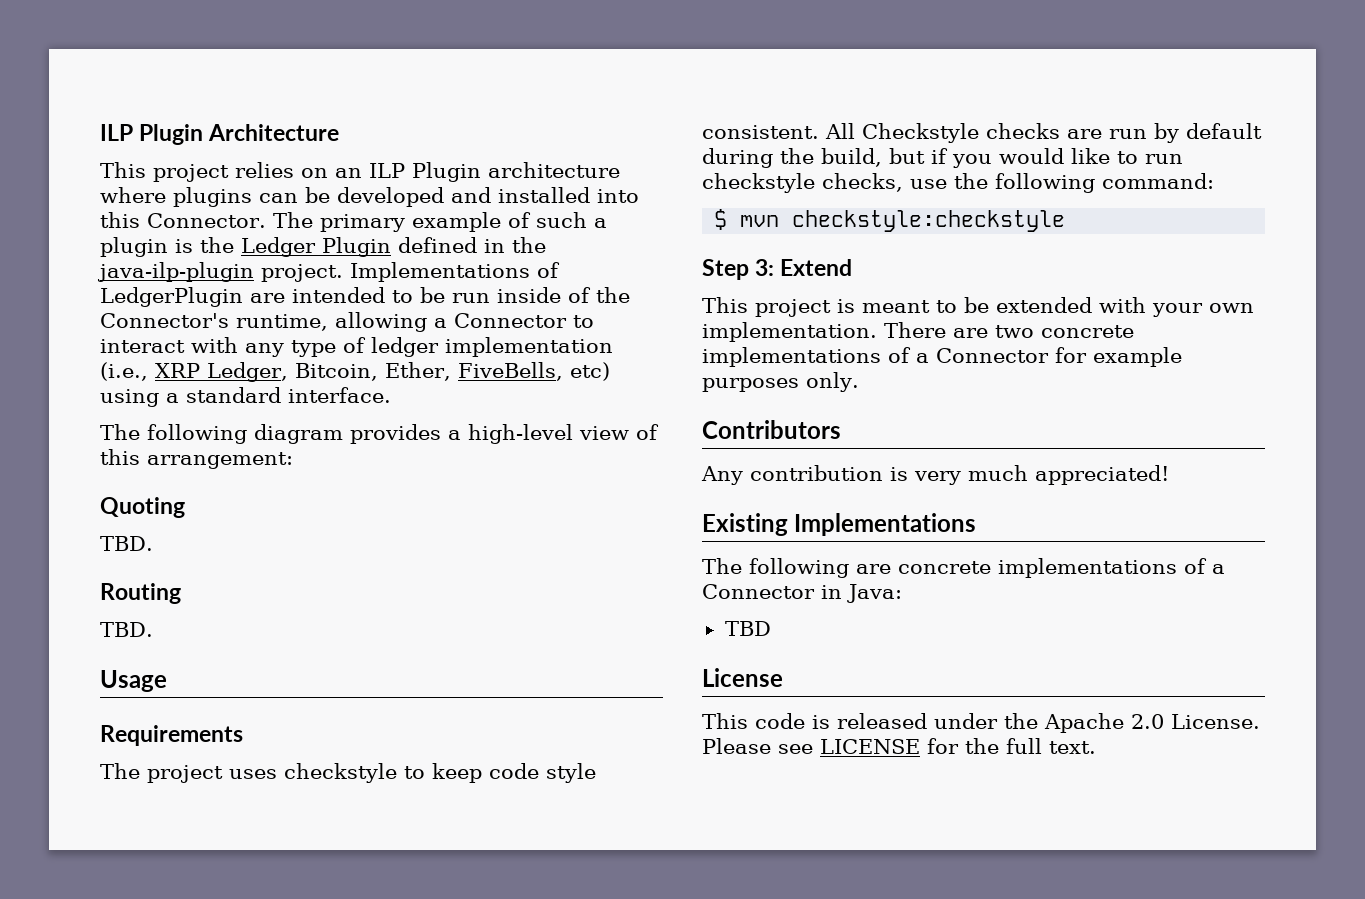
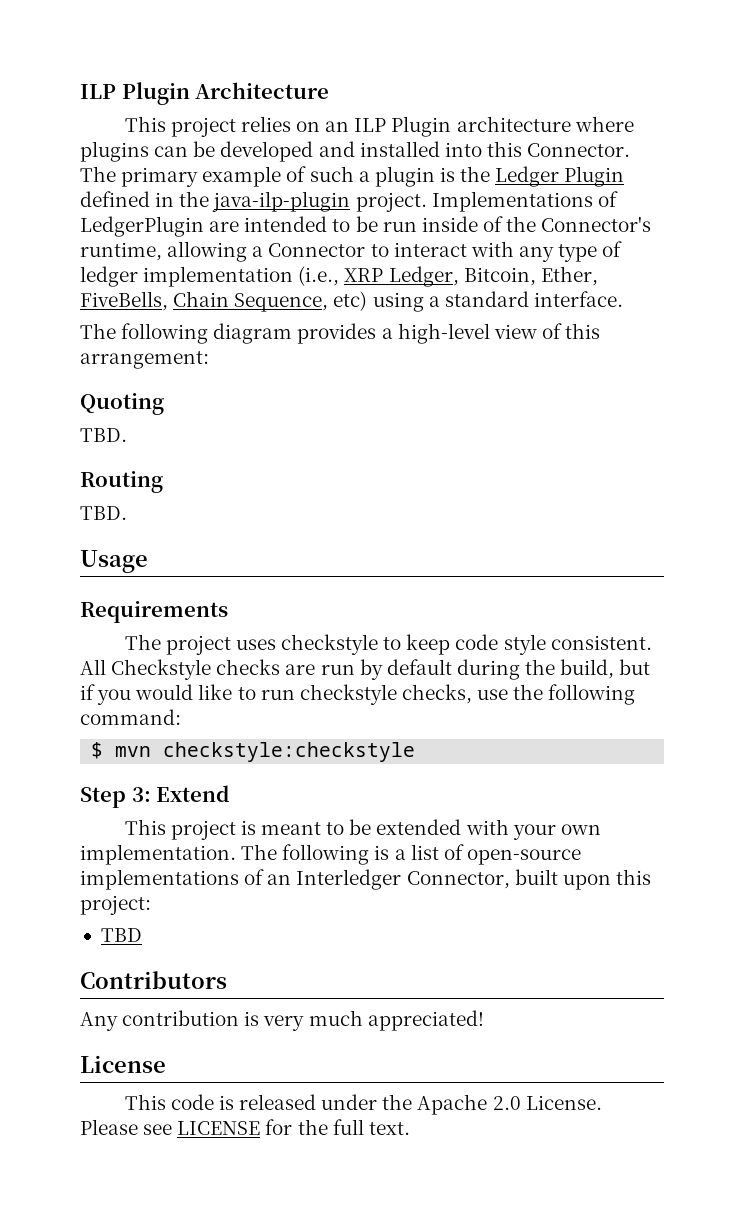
- Implementations of LedgerPlugin are intended to be run inside of the Connector's runtime, allowing a Connector to interact with any type of ledger implementation (i.e., XRP Ledger, Bitcoin, Ether, FiveBells, etc) using a standard interface.
+ Implementations of LedgerPlugin are intended to be run inside of the Connector's runtime, allowing a Connector to interact with any type of ledger implementation (i.e., XRP Ledger, Bitcoin, Ether, FiveBells, Chain Sequence, etc) using a standard interface.
- There are two concrete implementations of a Connector for example purposes only.
+ The following is a list of open-source implementations of an Interledger Connector, built upon this project:
+ TBD
- Existing Implementations
- The following are concrete implementations of a Connector in Java:
- TBD

